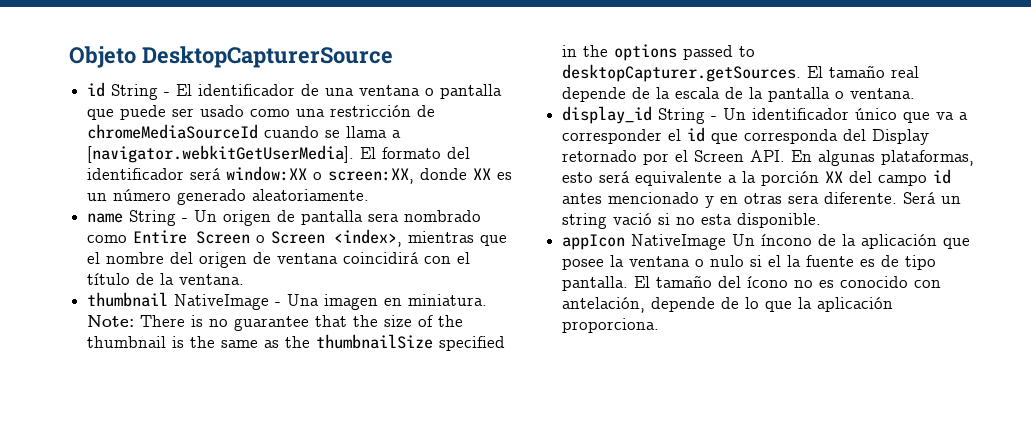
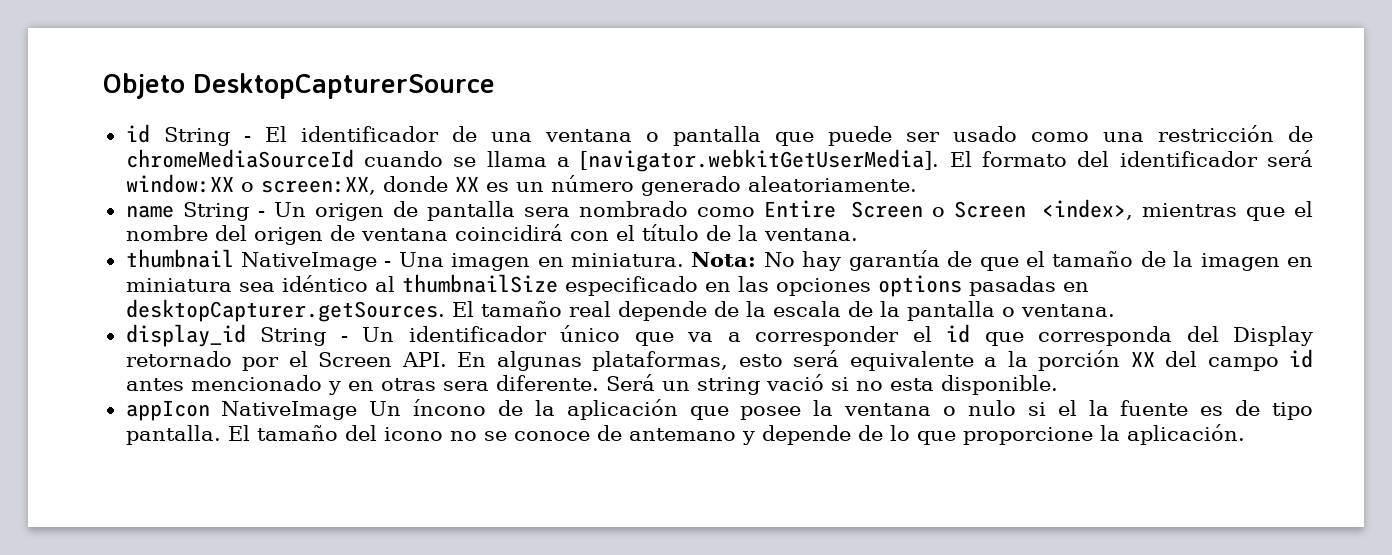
- Note: There is no guarantee that the size of the thumbnail is the same as the thumbnailSize specified in the options passed to desktopCapturer.getSources. El tamaño real depende de la escala de la pantalla o ventana.
+ Nota: No hay garantía de que el tamaño de la imagen en miniatura sea idéntico al thumbnailSize especificado en las opciones options pasadas en desktopCapturer.getSources. El tamaño real depende de la escala de la pantalla o ventana.
- El tamaño del ícono no es conocido con antelación, depende de lo que la aplicación proporciona.
+ El tamaño del icono no se conoce de antemano y depende de lo que proporcione la aplicación.

